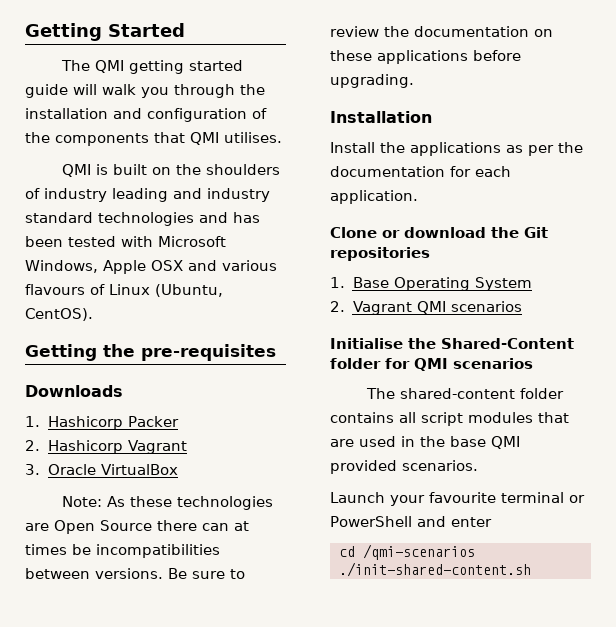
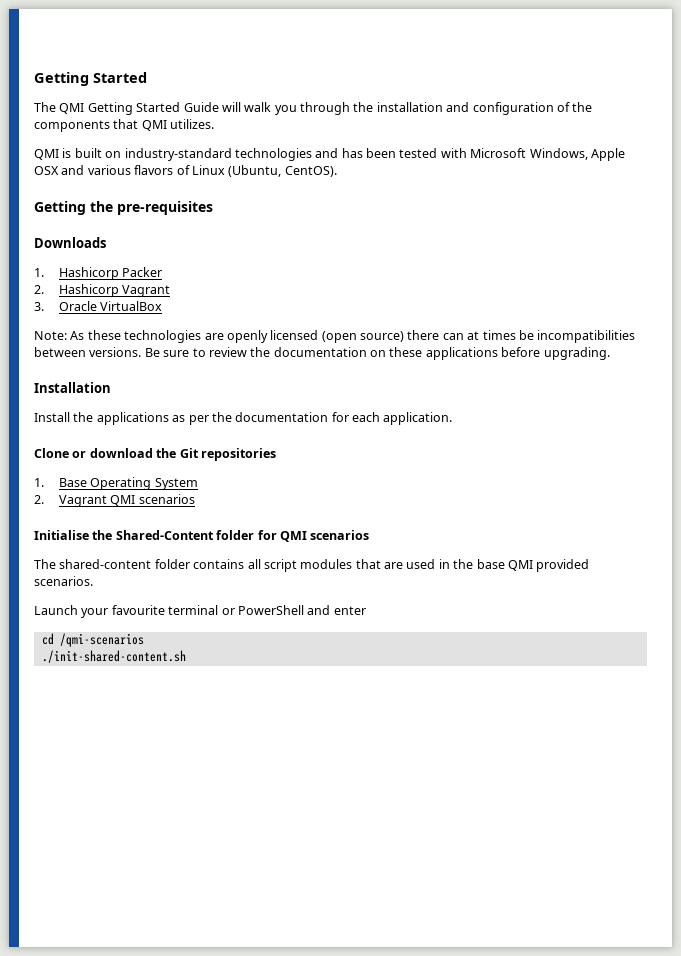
- The QMI getting started guide will walk you through the installation and configuration of the components that QMI utilises.
+ The QMI Getting Started Guide will walk you through the installation and configuration of the components that QMI utilizes.
- QMI is built on the shoulders of industry leading and industry standard technologies and has been tested with Microsoft Windows, Apple OSX and various flavours of Linux (Ubuntu, CentOS).
+ QMI is built on industry-standard technologies and has been tested with Microsoft Windows, Apple OSX and various flavors of Linux (Ubuntu, CentOS).
- Note: As these technologies are Open Source there can at times be incompatibilities between versions.
+ Note: As these technologies are openly licensed (open source) there can at times be incompatibilities between versions.

